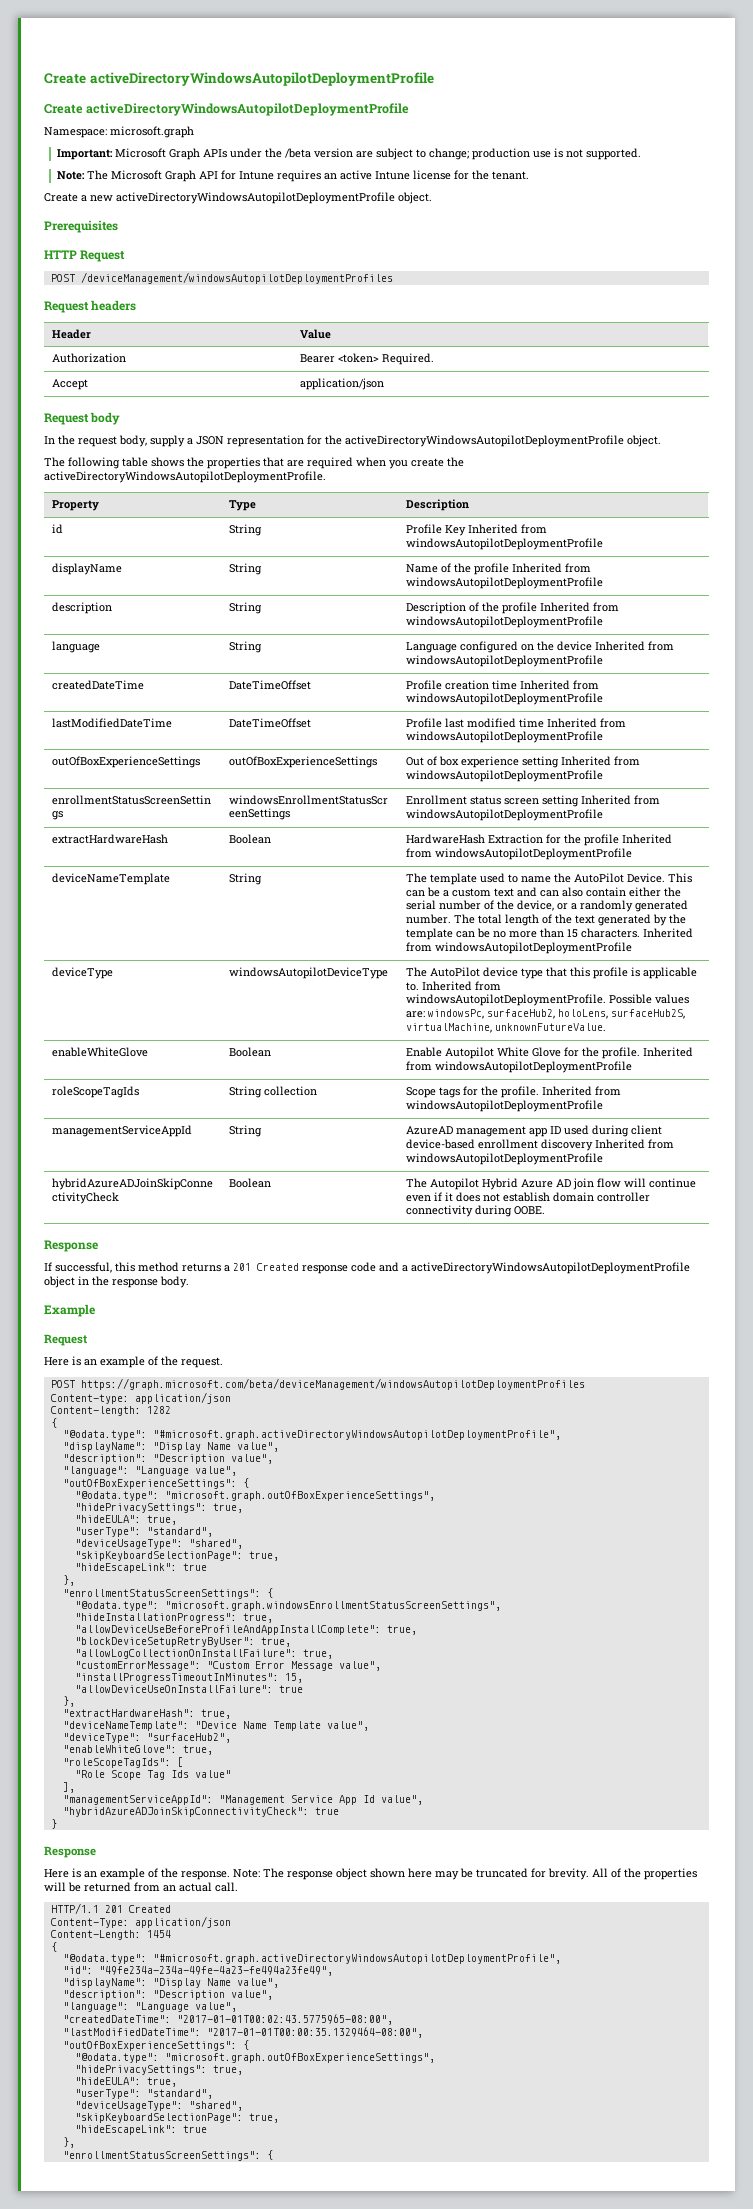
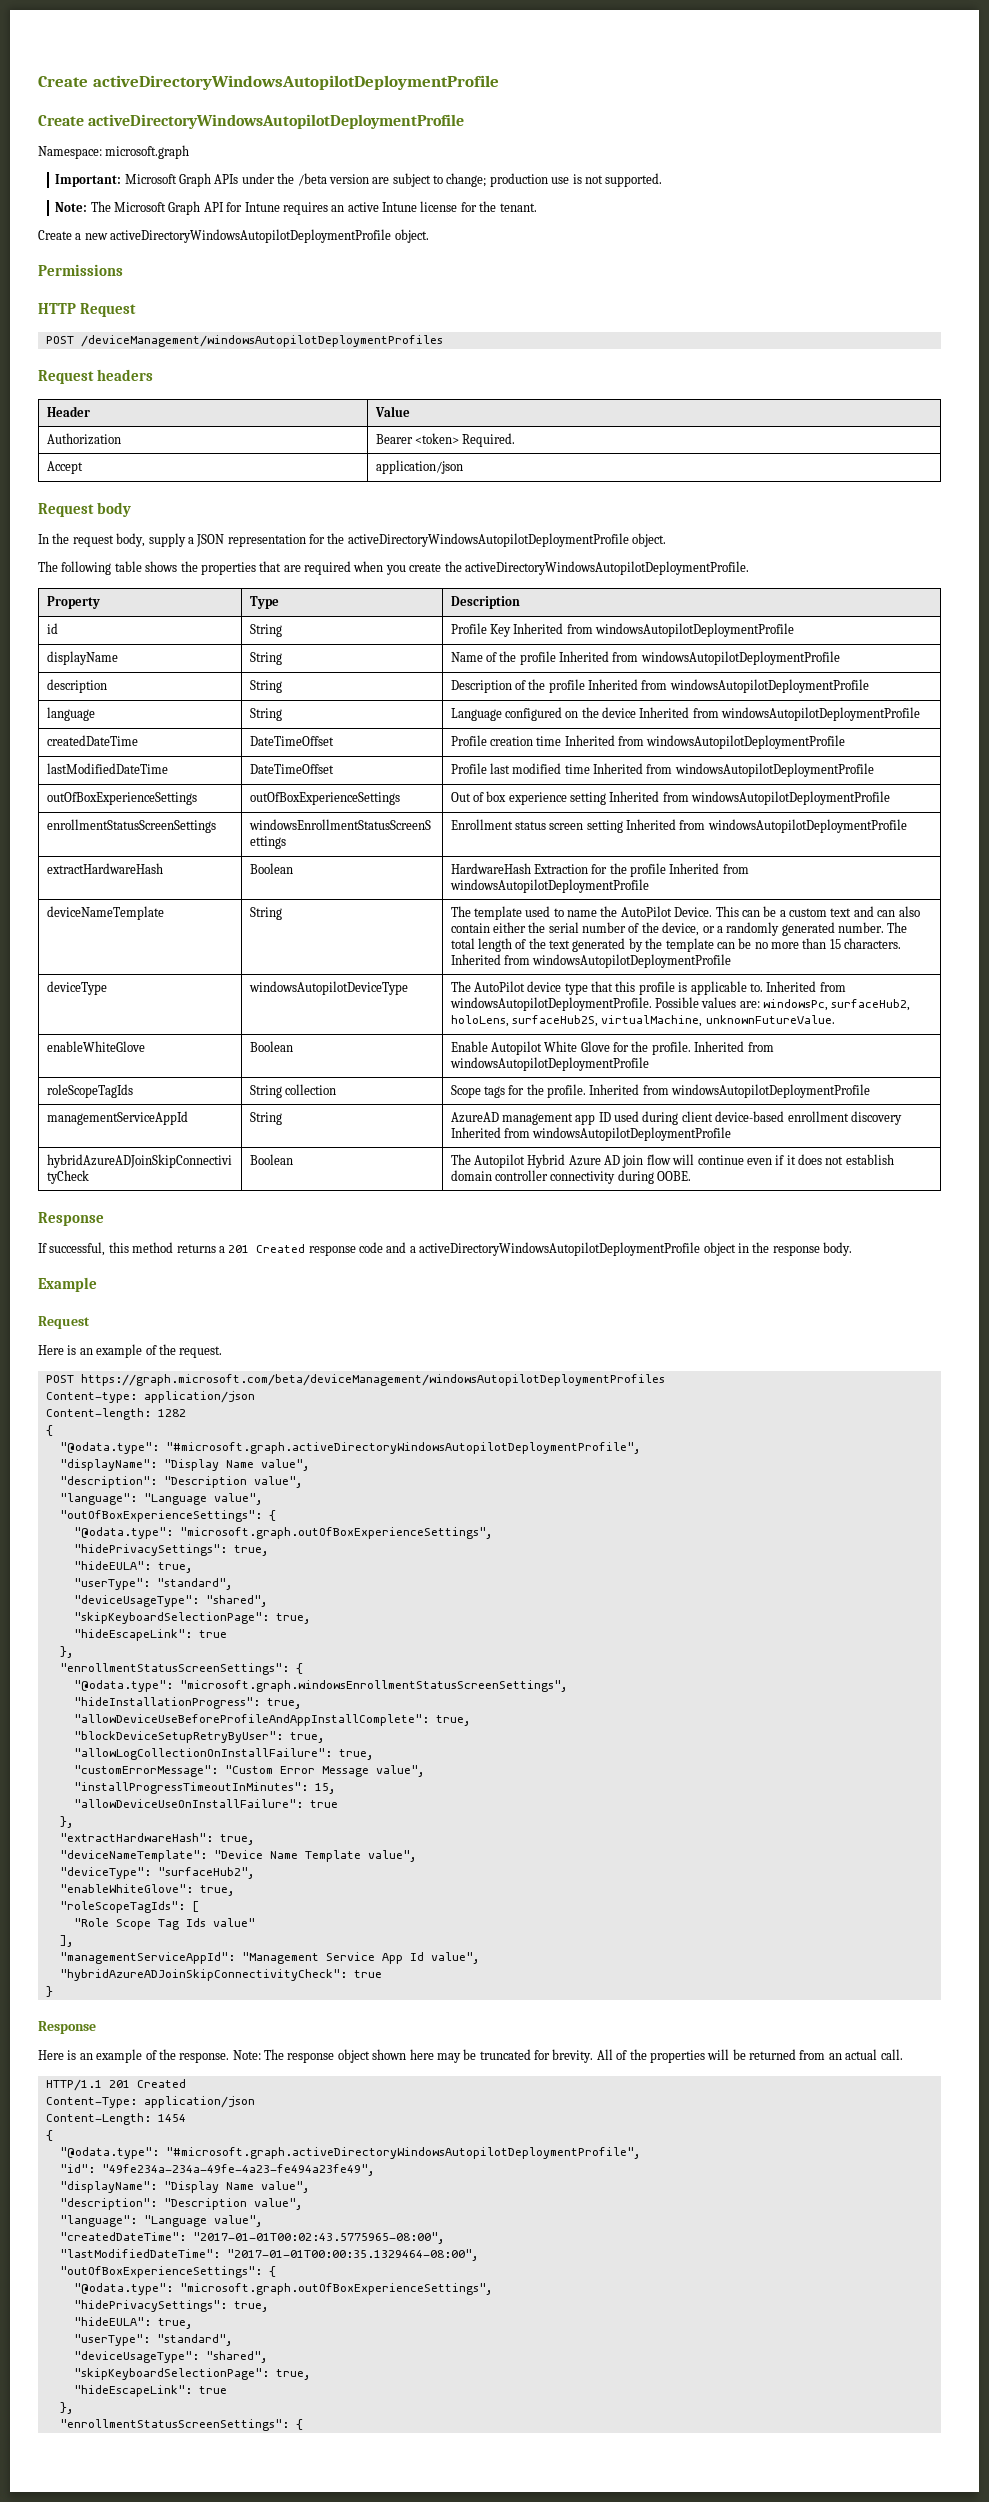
- Prerequisites
+ Permissions

